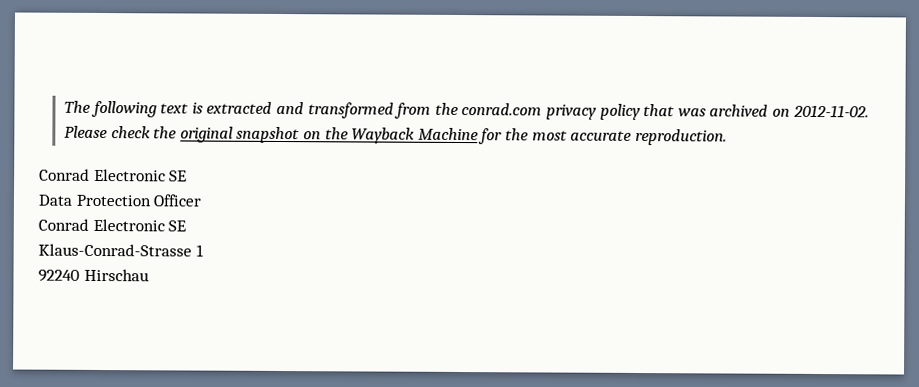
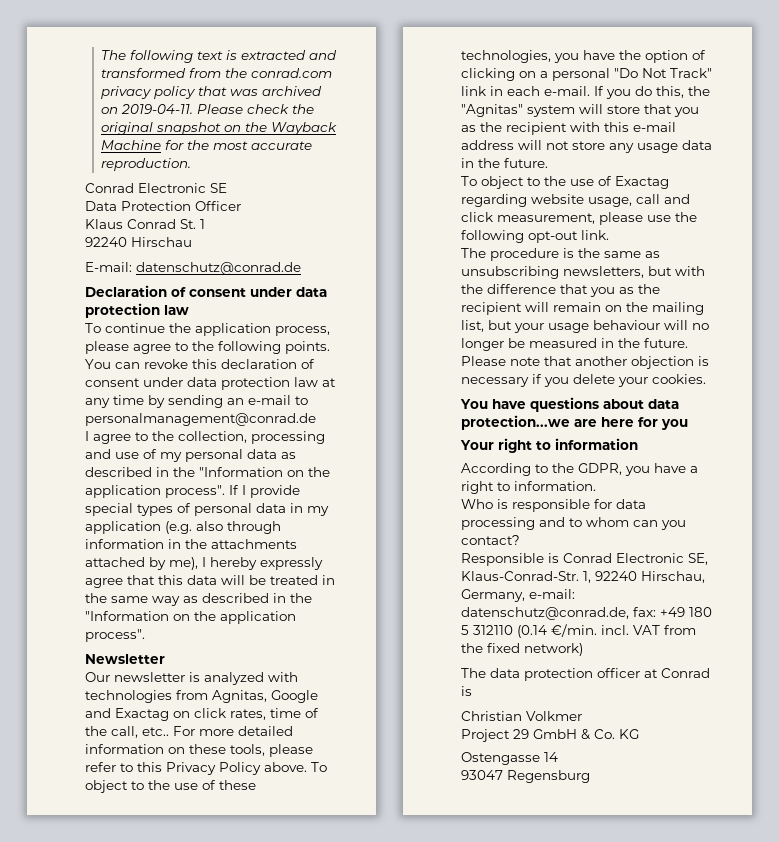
- The following text is extracted and transformed from the conrad.com privacy policy that was archived on 2012-11-02.
+ The following text is extracted and transformed from the conrad.com privacy policy that was archived on 2019-04-11.
  Data Protection Officer
- Conrad Electronic SE
- Klaus-Conrad-Strasse 1
+ Klaus Conrad St. 1
+ E-mail: datenschutz@conrad.de
+ Declaration of consent under data protection law
+ To continue the application process, please agree to the following points. You can revoke this declaration of consent under data protection law at any time by sending an e-mail to personalmanagement@conrad.de
+ I agree to the collection, processing and use of my personal data as described in the "Information on the application process". If I provide special types of personal data in my application (e.g. also through information in the attachments attached by me), I hereby expressly agree that this data will be treated in the same way as described in the "Information on the application process".
+ Newsletter
+ Our newsletter is analyzed with technologies from Agnitas, Google and Exactag on click rates, time of the call, etc.. For more detailed information on these tools, please refer to this Privacy Policy above. To object to the use of these technologies, you have the option of clicking on a personal "Do Not Track" link in each e-mail. If you do this, the "Agnitas" system will store that you as the recipient with this e-mail address will not store any usage data in the future.
+ To object to the use of Exactag regarding website usage, call and click measurement, please use the following opt-out link.
+ The procedure is the same as unsubscribing newsletters, but with the difference that you as the recipient will remain on the mailing list, but your usage behaviour will no longer be measured in the future. Please note that another objection is necessary if you delete your cookies.
+ You have questions about data protection...we are here for you
+ Your right to information
+ According to the GDPR, you have a right to information.
+ Who is responsible for data processing and to whom can you contact?
+ Responsible is Conrad Electronic SE, Klaus-Conrad-Str. 1, 92240 Hirschau, Germany, e-mail: datenschutz@conrad.de, fax: +49 180 5 312110 (0.14 €/min. incl. VAT from the fixed network)
+ The data protection officer at Conrad is
+ Christian Volkmer
+ Project 29 GmbH & Co. KG
+ Ostengasse 14
+ 93047 Regensburg

